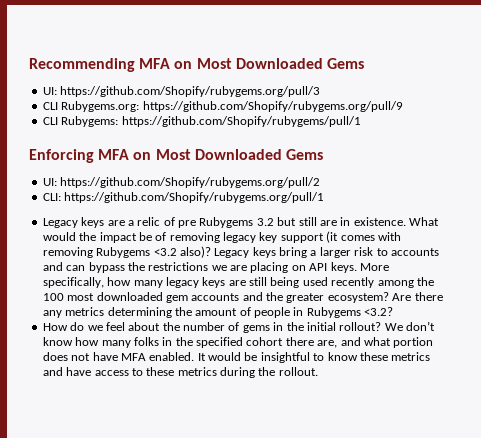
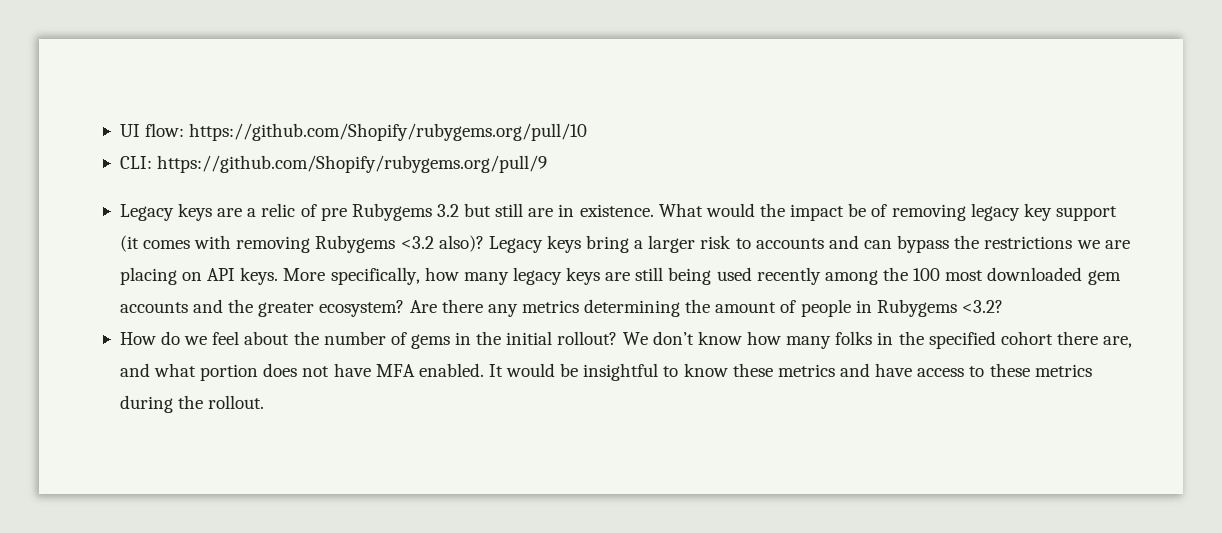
- Recommending MFA on Most Downloaded Gems
- UI: https://github.com/Shopify/rubygems.org/pull/3
- CLI Rubygems.org: https://github.com/Shopify/rubygems.org/pull/9
- CLI Rubygems: https://github.com/Shopify/rubygems/pull/1
- Enforcing MFA on Most Downloaded Gems
- UI: https://github.com/Shopify/rubygems.org/pull/2
+ UI flow: https://github.com/Shopify/rubygems.org/pull/10
- CLI: https://github.com/Shopify/rubygems.org/pull/1
+ CLI: https://github.com/Shopify/rubygems.org/pull/9

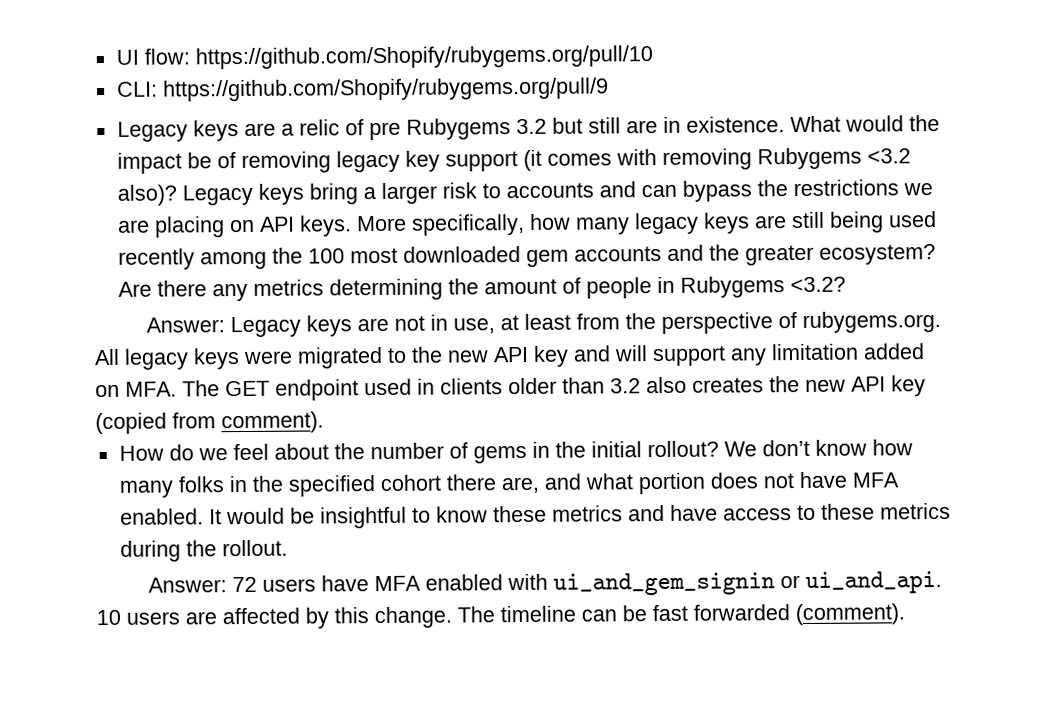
+ Answer: Legacy keys are not in use, at least from the perspective of rubygems.org. All legacy keys were migrated to the new API key and will support any limitation added on MFA. The GET endpoint used in clients older than 3.2 also creates the new API key (copied from comment).
+ Answer: 72 users have MFA enabled with ui_and_gem_signin or ui_and_api. 10 users are affected by this change. The timeline can be fast forwarded (comment).

